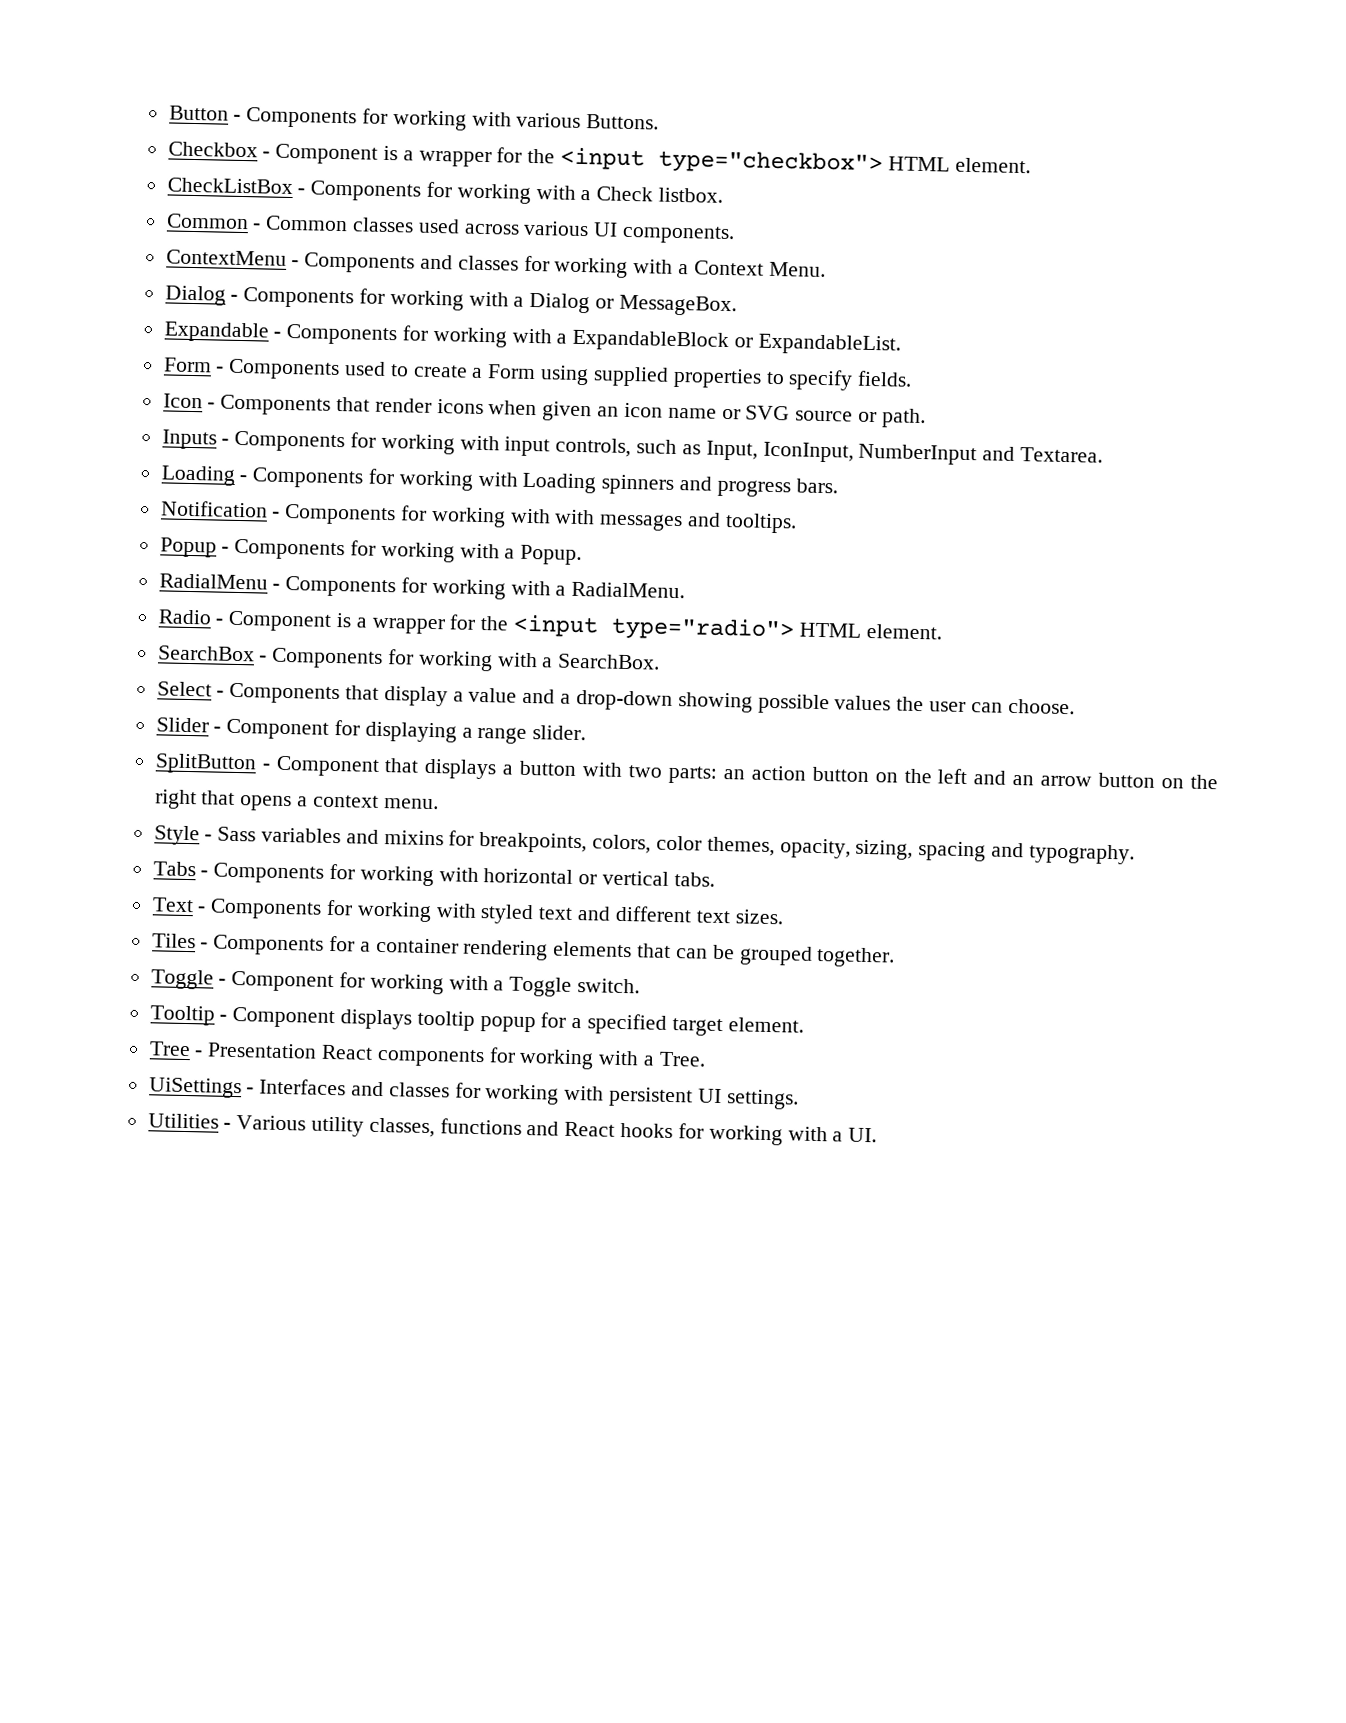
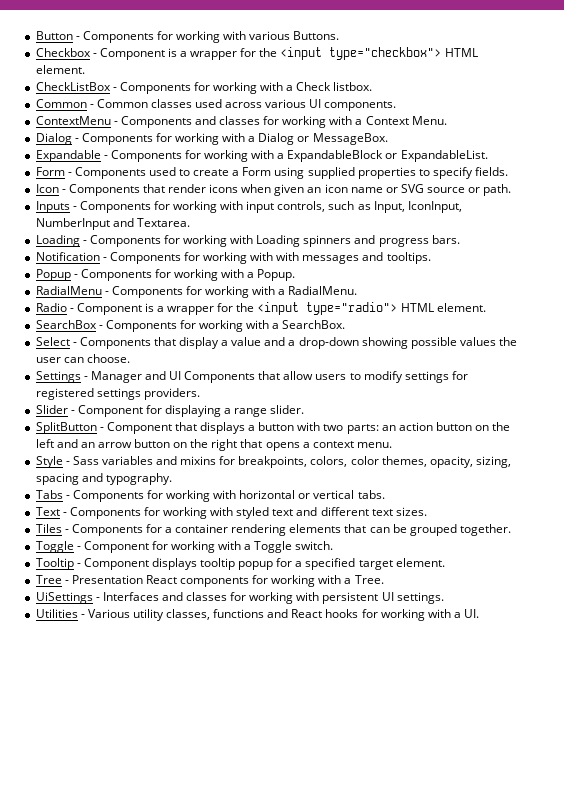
+ Settings - Manager and UI Components that allow users to modify settings for registered settings providers.

